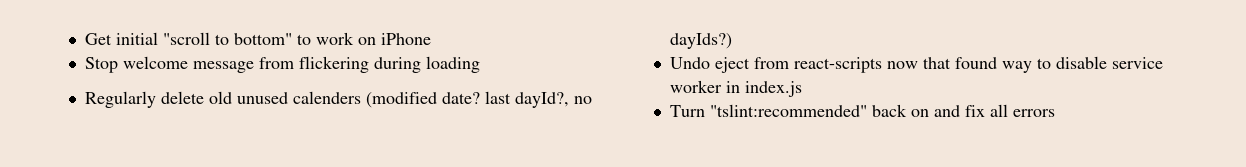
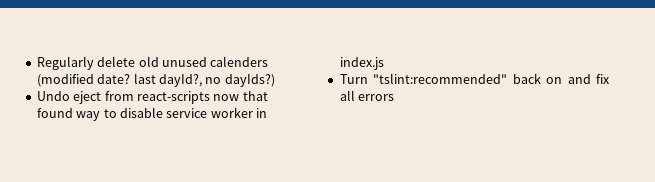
- Get initial "scroll to bottom" to work on iPhone
- Stop welcome message from flickering during loading

